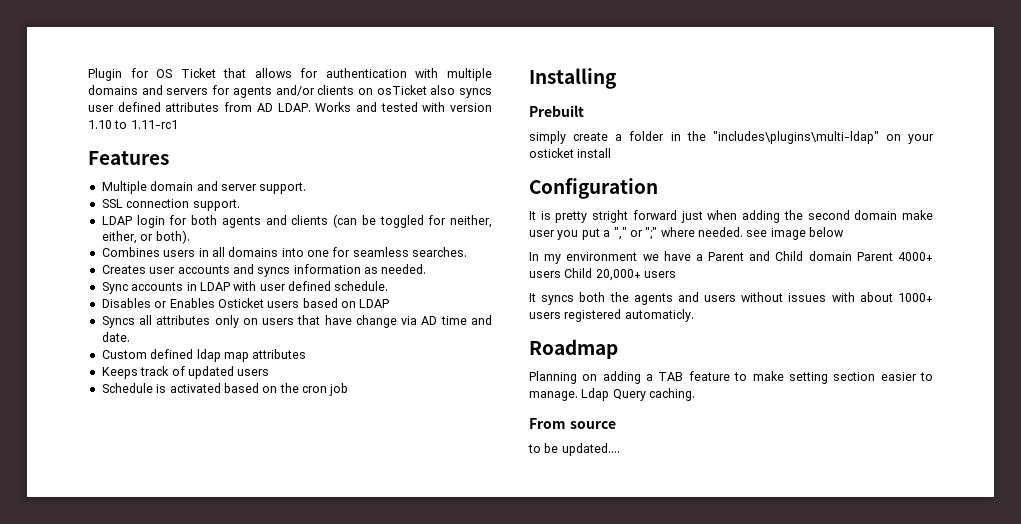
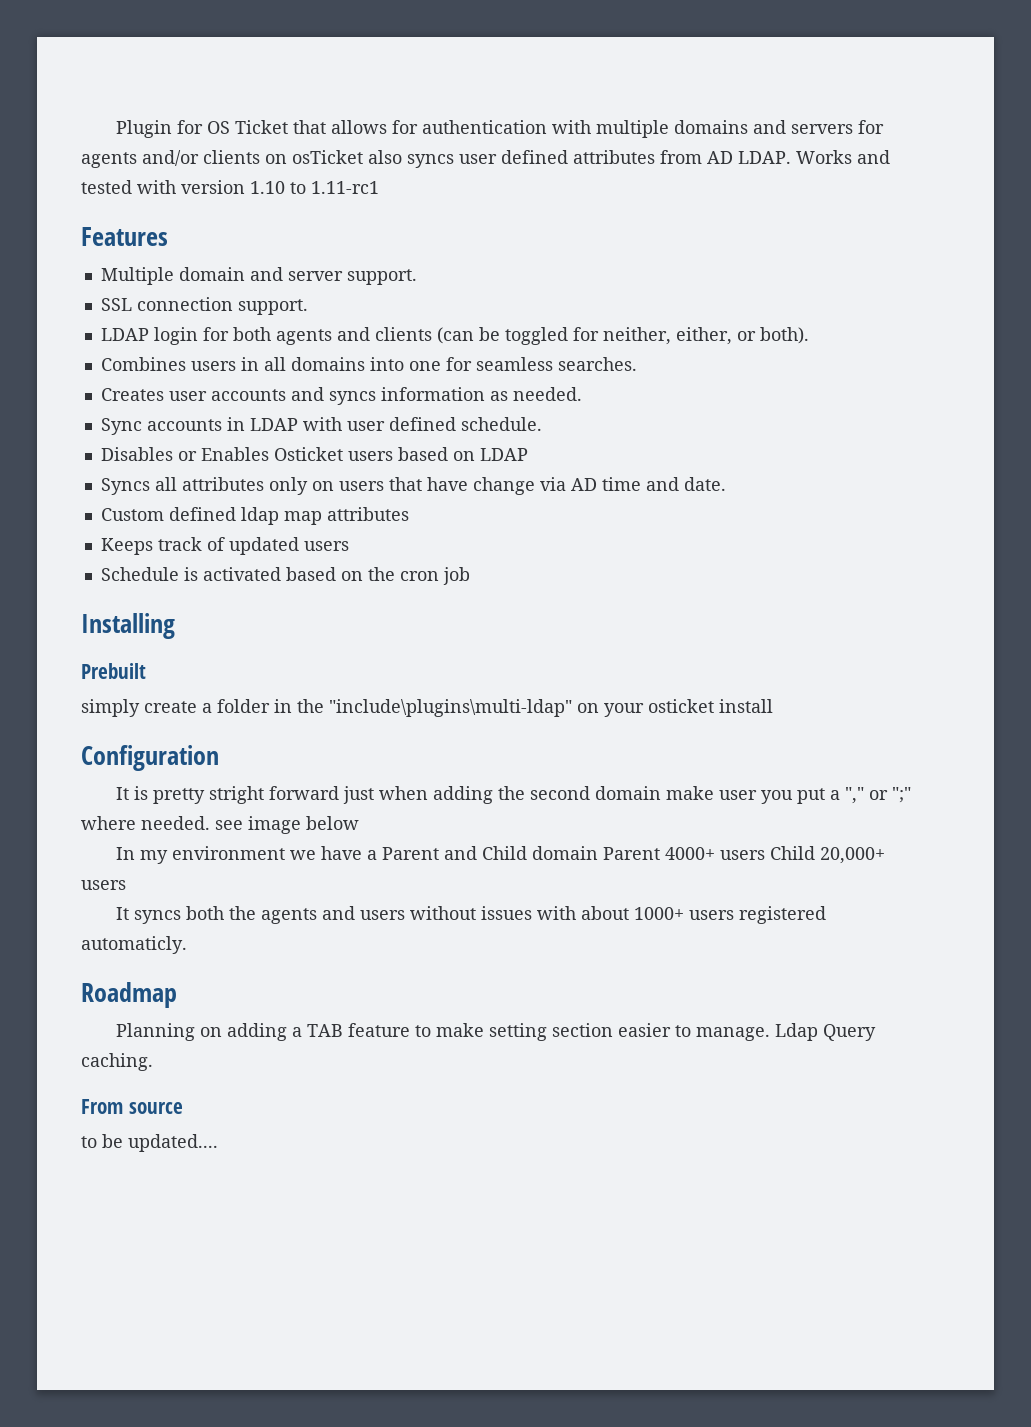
- simply create a folder in the "includes\plugins\multi-ldap" on your osticket install
+ simply create a folder in the "include\plugins\multi-ldap" on your osticket install

